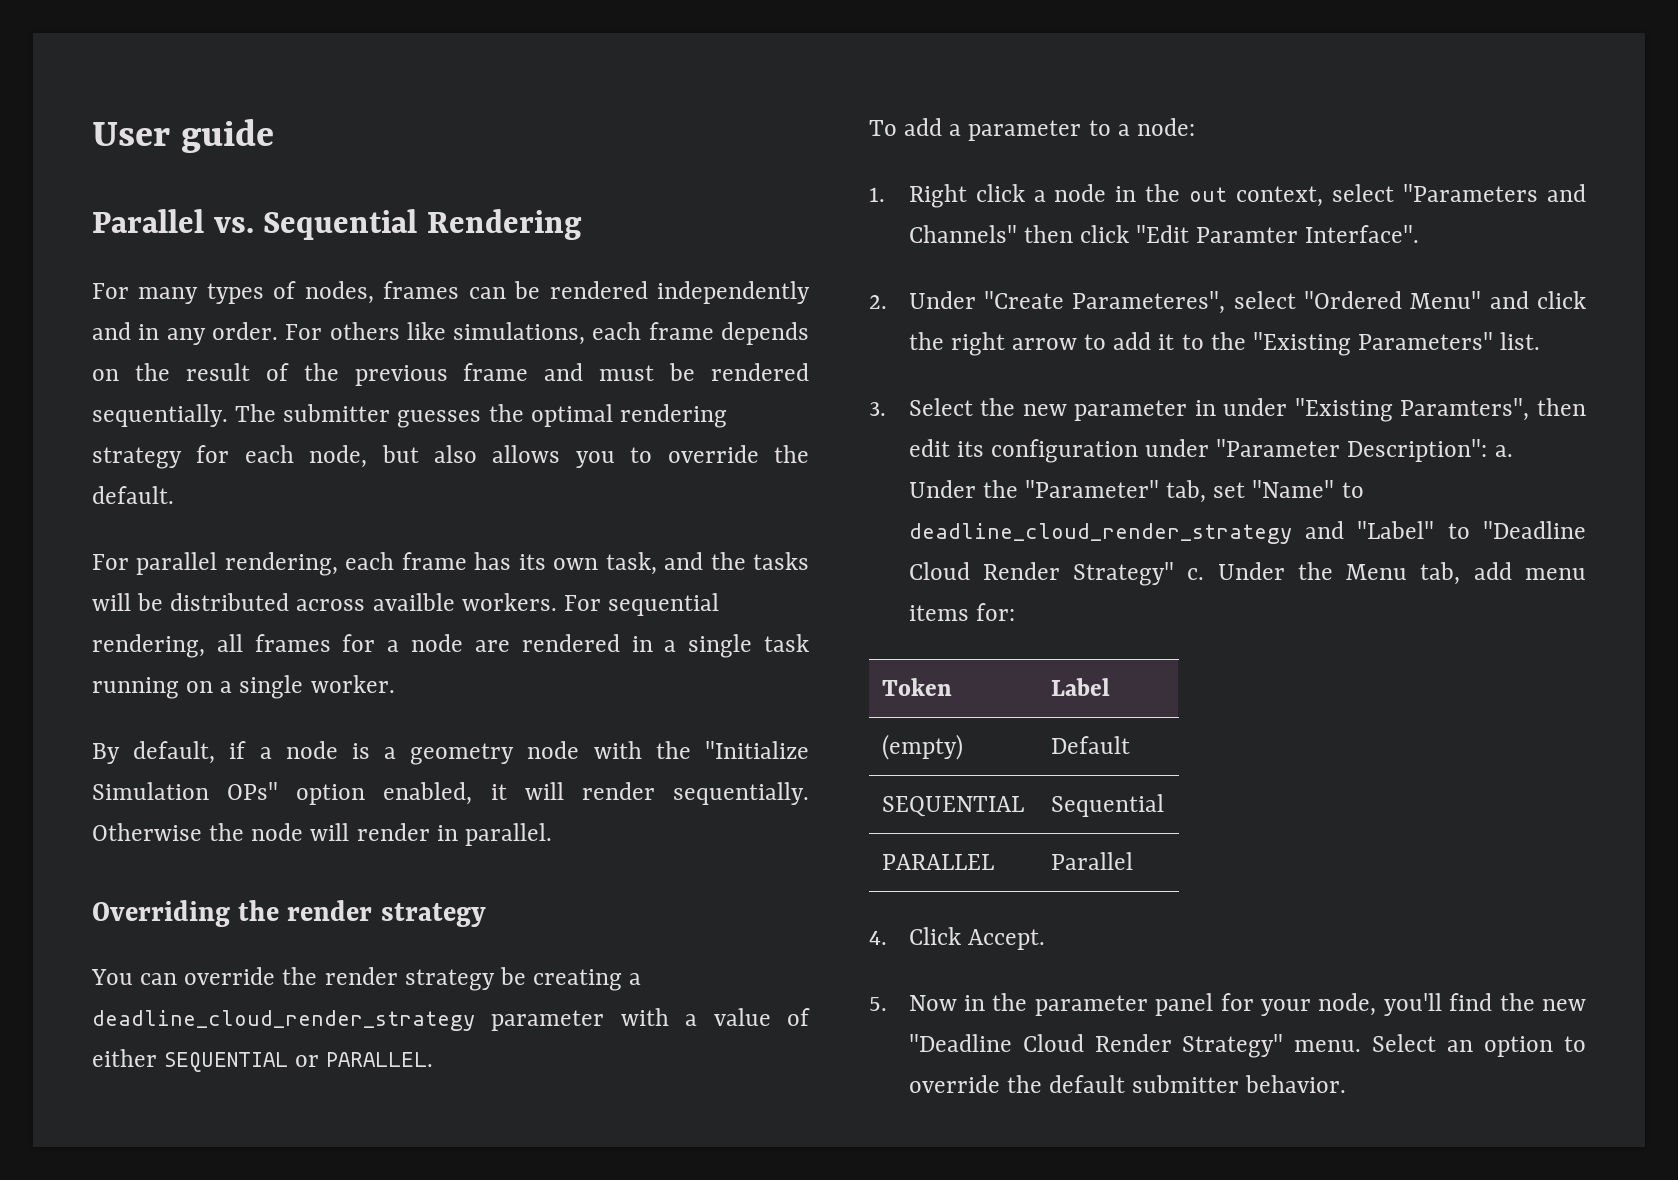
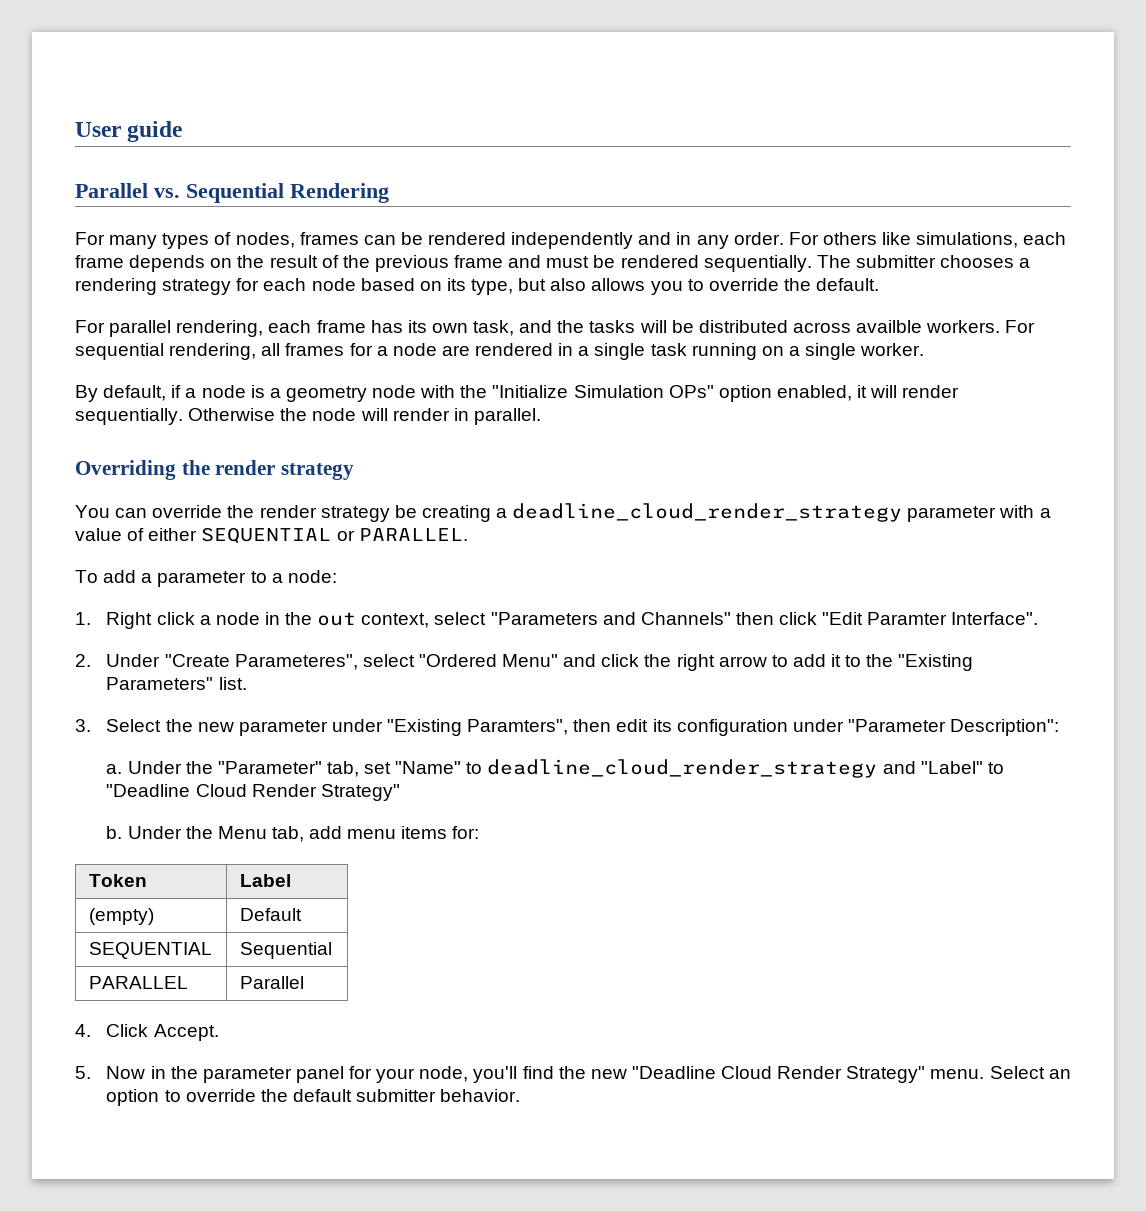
- The submitter guesses the optimal rendering strategy for each node, but also allows you to override the default.
+ The submitter chooses a rendering strategy for each node based on its type, but also allows you to override the default.
- 3. Select the new parameter in under "Existing Paramters", then edit its configuration under "Parameter Description": a.
+ 3. Select the new parameter under "Existing Paramters", then edit its configuration under "Parameter Description":
+ a.
- Under the "Parameter" tab, set "Name" to deadline_cloud_render_strategy and "Label" to "Deadline Cloud Render Strategy" c.
+ Under the "Parameter" tab, set "Name" to deadline_cloud_render_strategy and "Label" to "Deadline Cloud Render Strategy"
+ b.

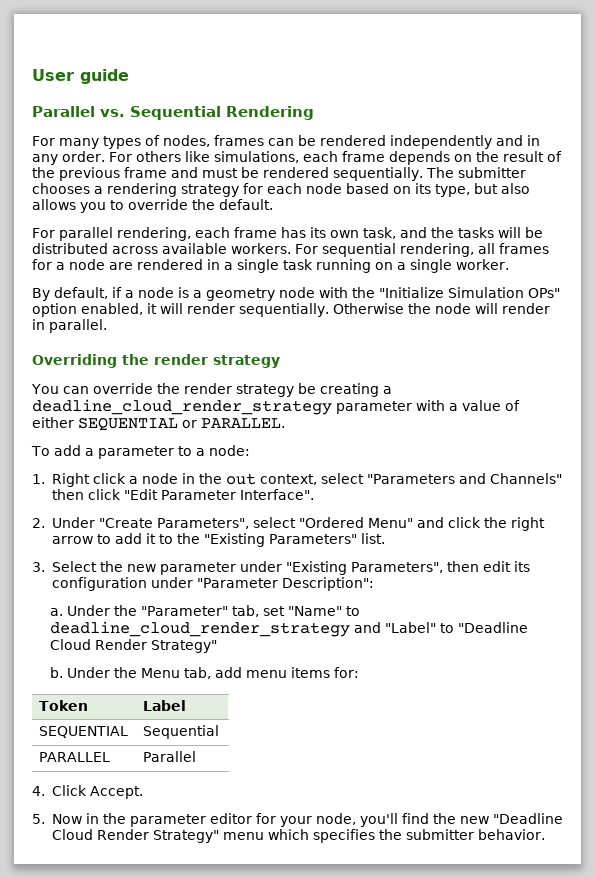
- For parallel rendering, each frame has its own task, and the tasks will be distributed across availble workers.
+ For parallel rendering, each frame has its own task, and the tasks will be distributed across available workers.
- 1. Right click a node in the out context, select "Parameters and Channels" then click "Edit Paramter Interface".
+ 1. Right click a node in the out context, select "Parameters and Channels" then click "Edit Parameter Interface".
- 2. Under "Create Parameteres", select "Ordered Menu" and click the right arrow to add it to the "Existing Parameters" list.
+ 2. Under "Create Parameters", select "Ordered Menu" and click the right arrow to add it to the "Existing Parameters" list.
- 3. Select the new parameter under "Existing Paramters", then edit its configuration under "Parameter Description":
+ 3. Select the new parameter under "Existing Parameters", then edit its configuration under "Parameter Description":
- (empty) | Default
- 5. Now in the parameter panel for your node, you'll find the new "Deadline Cloud Render Strategy" menu. Select an option to override the default submitter behavior.
+ 5. Now in the parameter editor for your node, you'll find the new "Deadline Cloud Render Strategy" menu which specifies the submitter behavior.

